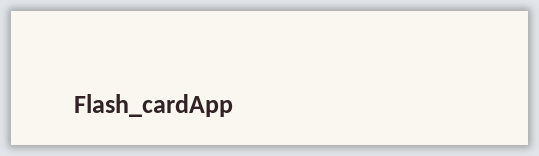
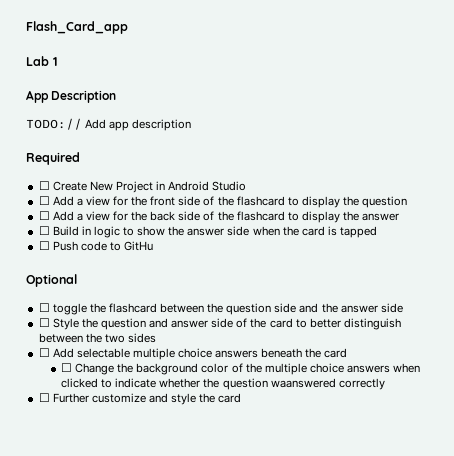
- Flash_cardApp
+ Flash_Card_app
+ Lab 1
+ App Description
+ TODO:// Add app description
+ Required
+ ☐ Create New Project in Android Studio
+ ☐ Add a view for the front side of the flashcard to display the question
+ ☐ Add a view for the back side of the flashcard to display the answer
+ ☐ Build in logic to show the answer side when the card is tapped
+ ☐ Push code to GitHu
+ Optional
+ ☐ toggle the flashcard between the question side and the answer side
+ ☐ Style the question and answer side of the card to better distinguish between the two sides
+ ☐ Add selectable multiple choice answers beneath the card
+ ☐ Change the background color of the multiple choice answers when clicked to indicate whether the question waanswered correctly
+ ☐ Further customize and style the card

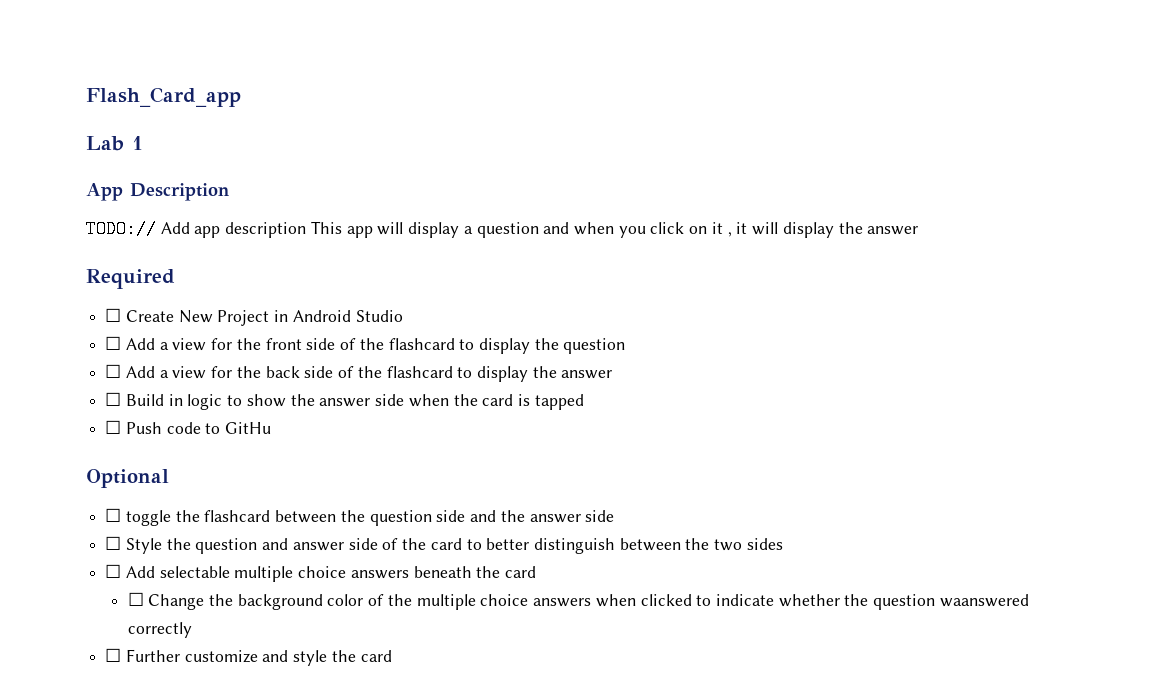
- TODO:// Add app description
+ TODO:// Add app description This app will display a question and when you click on it , it will display the answer

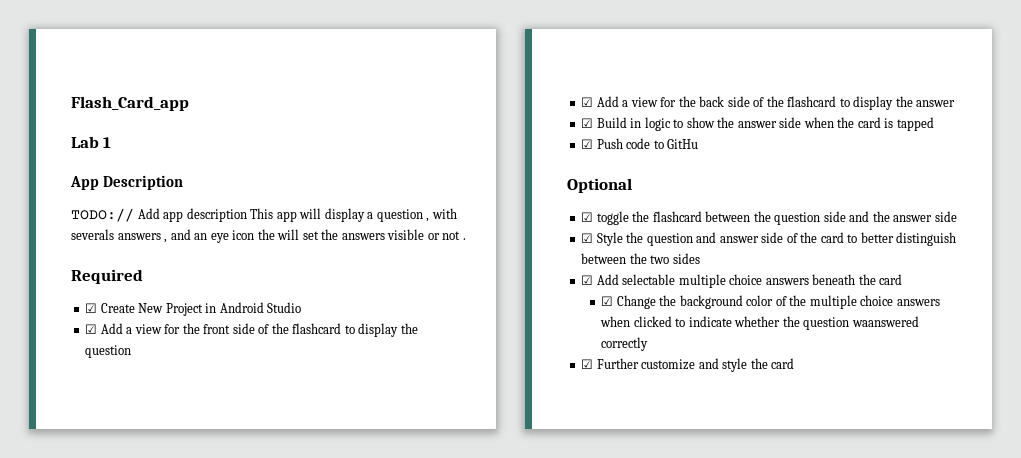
- TODO:// Add app description This app will display a question and when you click on it , it will display the answer
+ TODO:// Add app description This app will display a question , with severals answers , and an eye icon the will set the answers visible or not .
- ☐ Create New Project in Android Studio
+ ☑ Create New Project in Android Studio
- ☐ Add a view for the front side of the flashcard to display the question
+ ☑ Add a view for the front side of the flashcard to display the question
- ☐ Add a view for the back side of the flashcard to display the answer
+ ☑ Add a view for the back side of the flashcard to display the answer
- ☐ Build in logic to show the answer side when the card is tapped
+ ☑ Build in logic to show the answer side when the card is tapped
- ☐ Push code to GitHu
+ ☑ Push code to GitHu
- ☐ toggle the flashcard between the question side and the answer side
+ ☑ toggle the flashcard between the question side and the answer side
- ☐ Style the question and answer side of the card to better distinguish between the two sides
+ ☑ Style the question and answer side of the card to better distinguish between the two sides
- ☐ Add selectable multiple choice answers beneath the card
+ ☑ Add selectable multiple choice answers beneath the card
- ☐ Change the background color of the multiple choice answers when clicked to indicate whether the question waanswered correctly
+ ☑ Change the background color of the multiple choice answers when clicked to indicate whether the question waanswered correctly
- ☐ Further customize and style the card
+ ☑ Further customize and style the card

